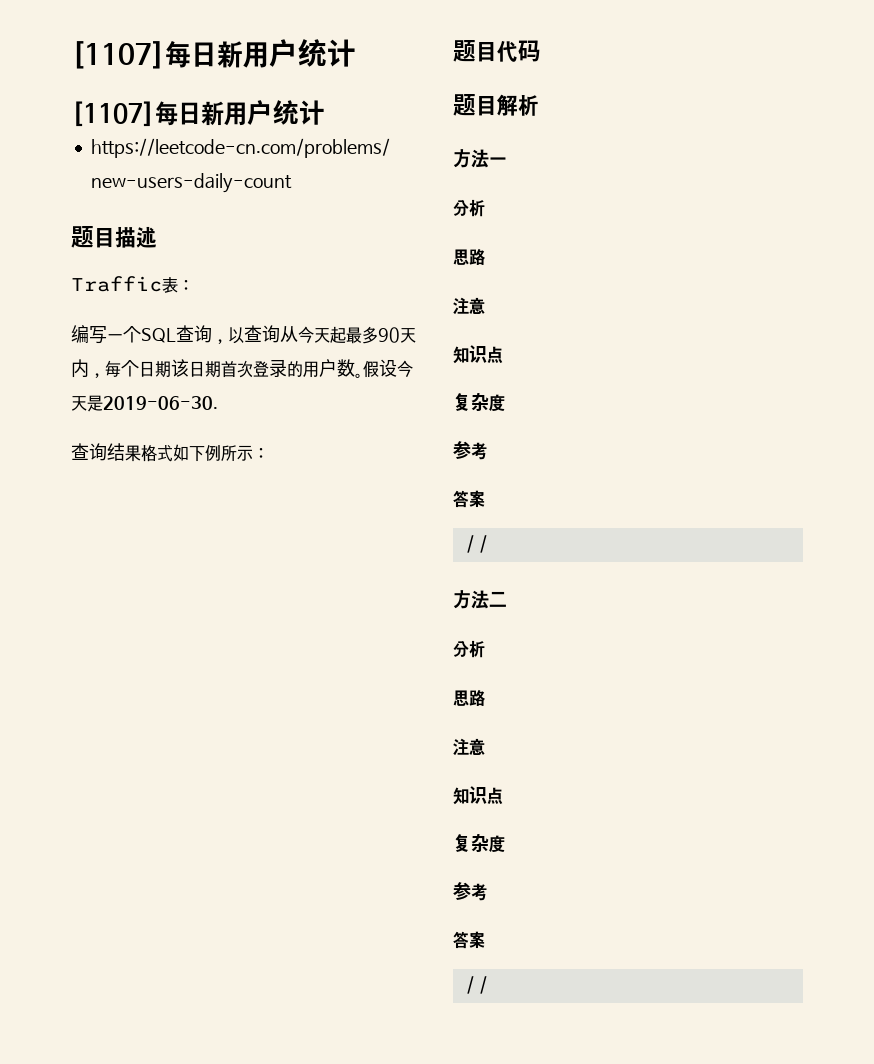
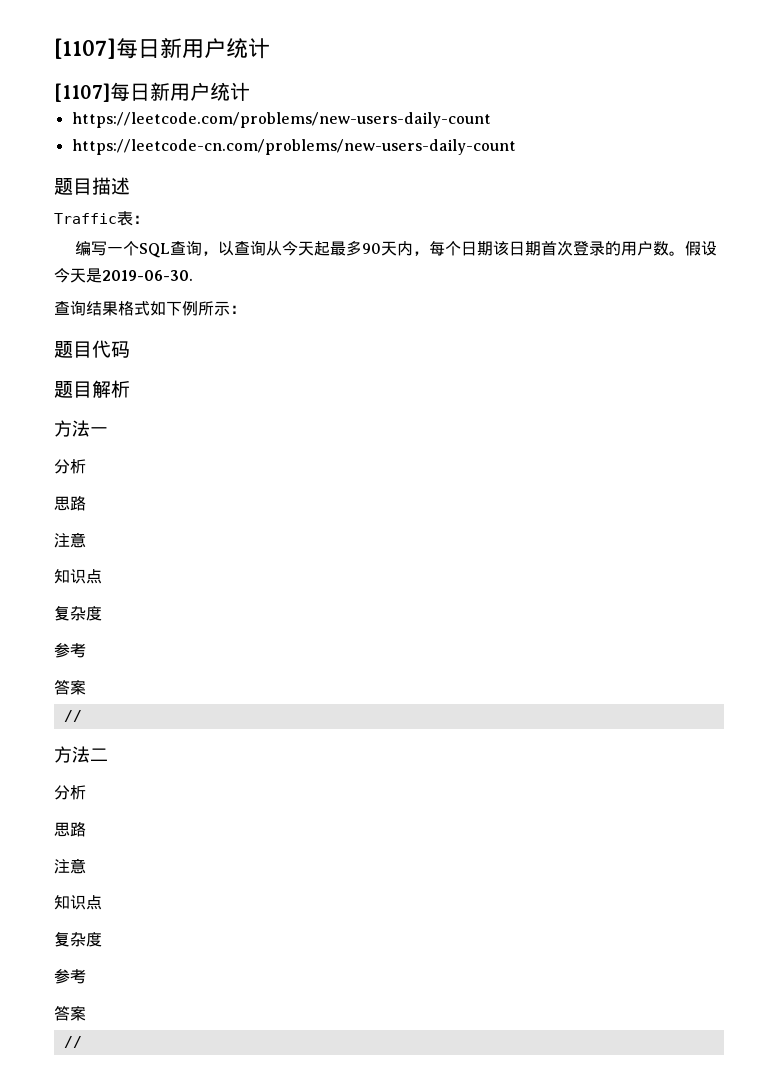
+ https://leetcode.com/problems/new-users-daily-count

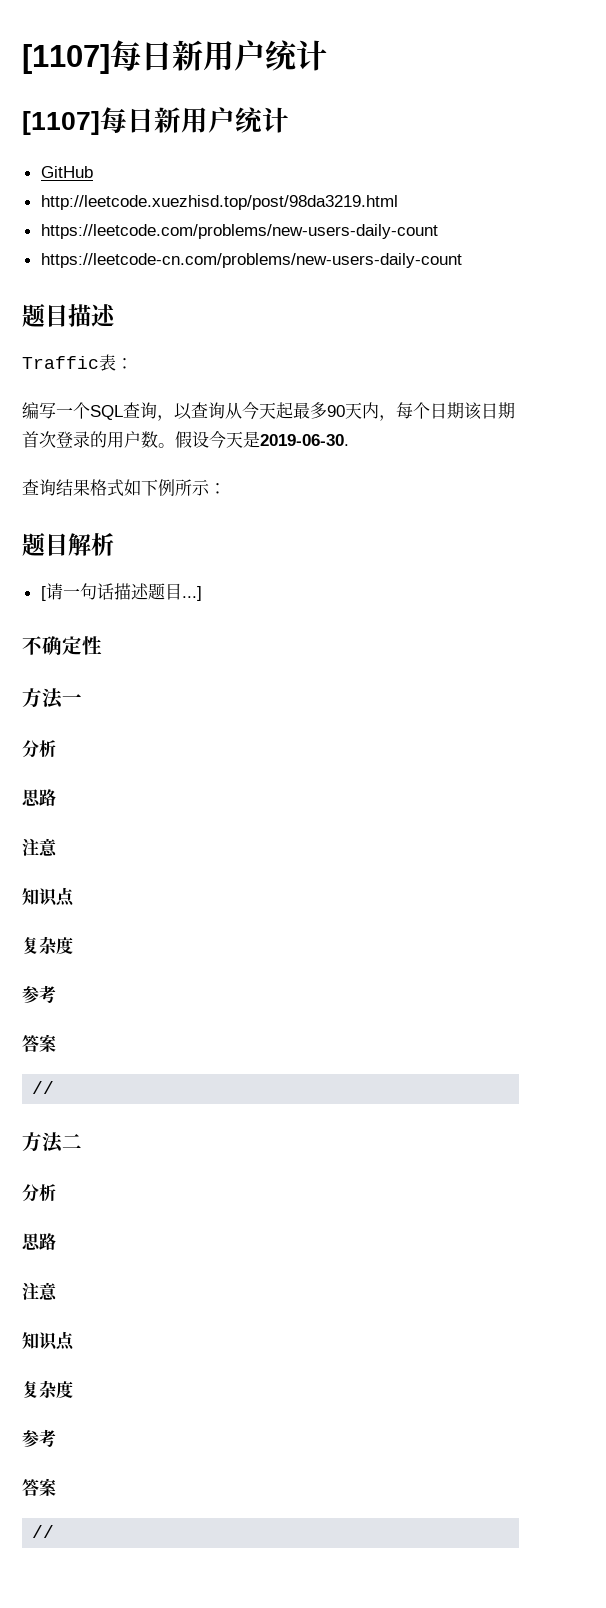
+ GitHub
+ http://leetcode.xuezhisd.top/post/98da3219.html
- 题目代码
  题目解析
+ [请一句话描述题目...]
+ 不确定性

